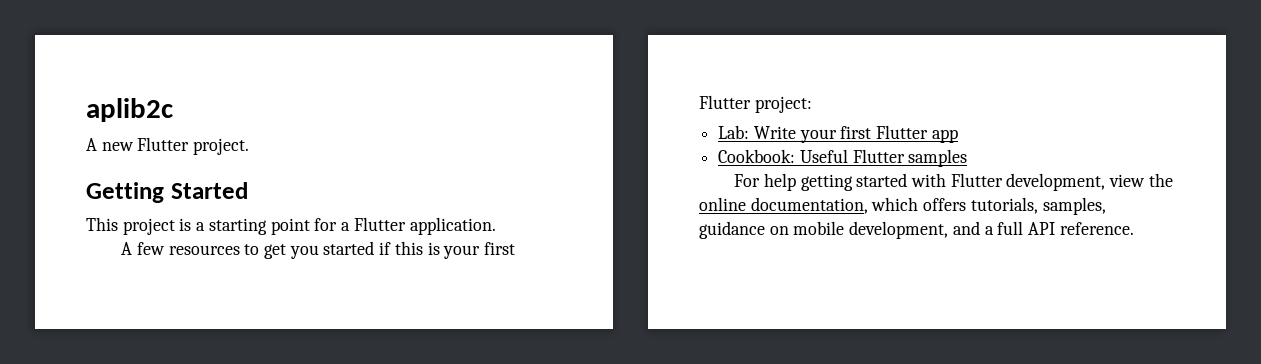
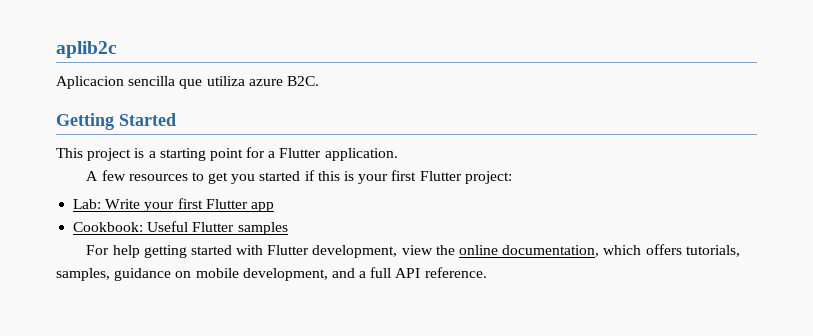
- A new Flutter project.
+ Aplicacion sencilla que utiliza azure B2C.

